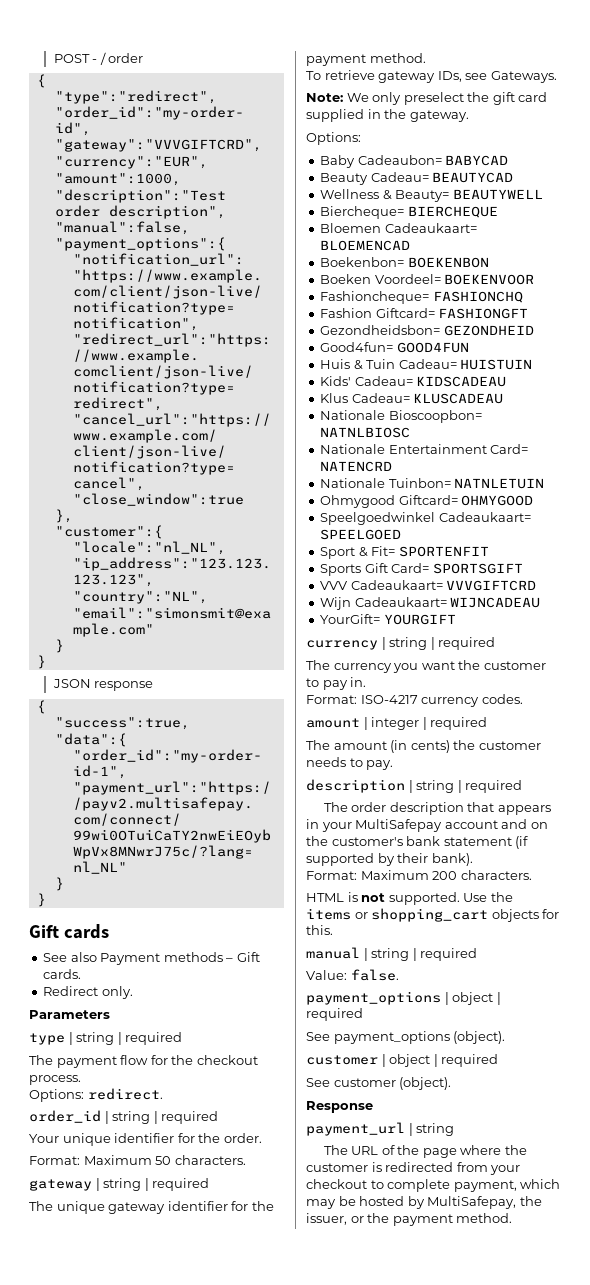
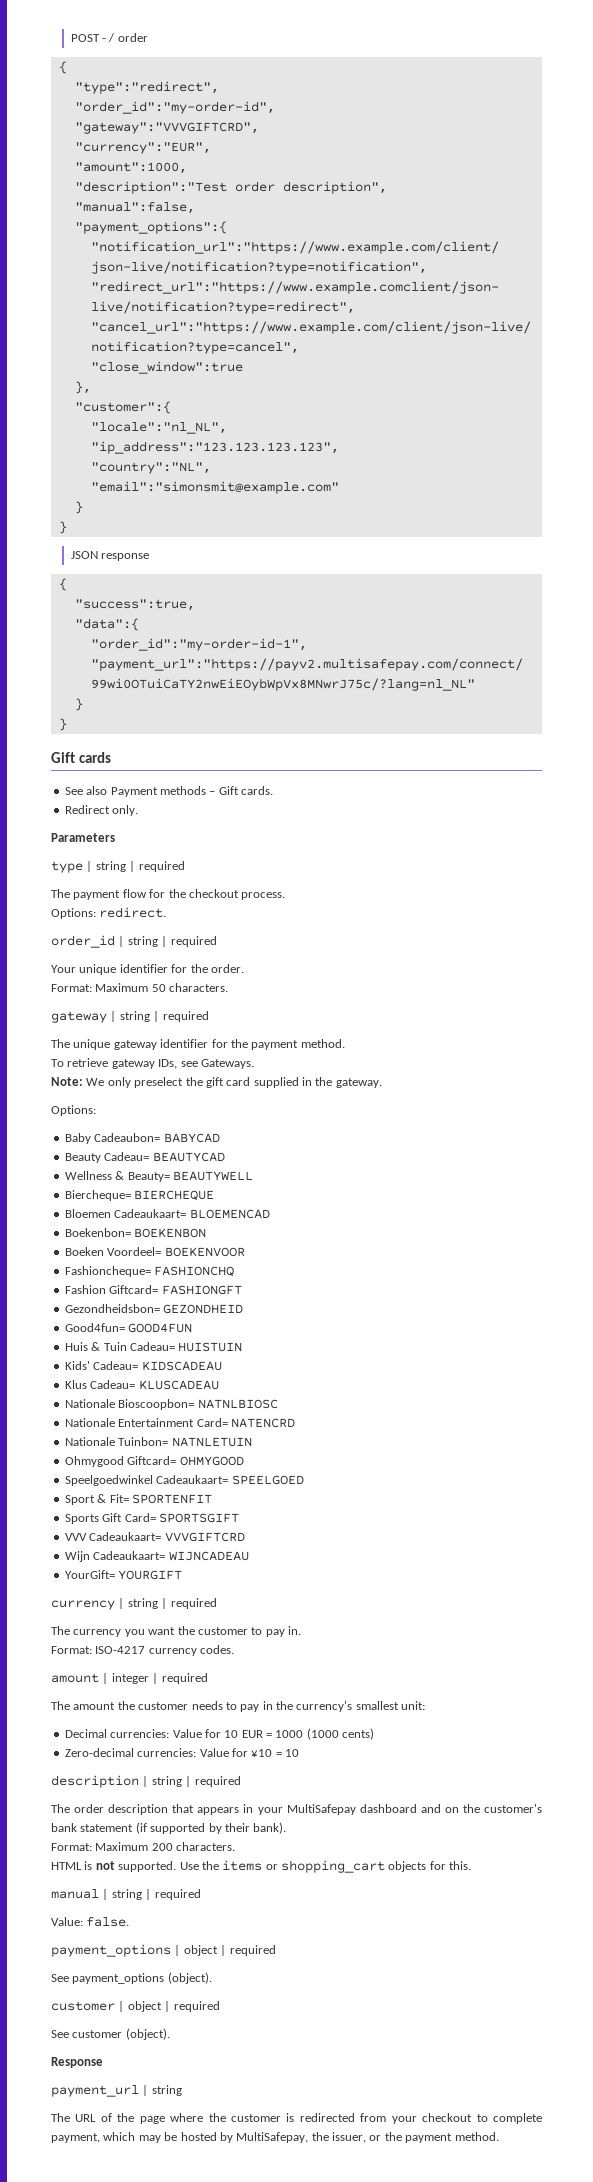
- The amount (in cents) the customer needs to pay.
+ The amount the customer needs to pay in the currency's smallest unit:
+ Decimal currencies: Value for 10 EUR = 1000 (1000 cents)
+ Zero-decimal currencies: Value for ¥10 = 10
- The order description that appears in your MultiSafepay account and on the customer's bank statement (if supported by their bank).
+ The order description that appears in your MultiSafepay dashboard and on the customer's bank statement (if supported by their bank).

